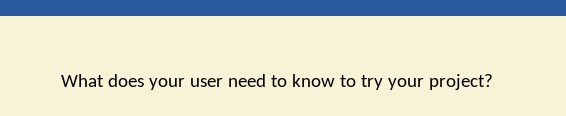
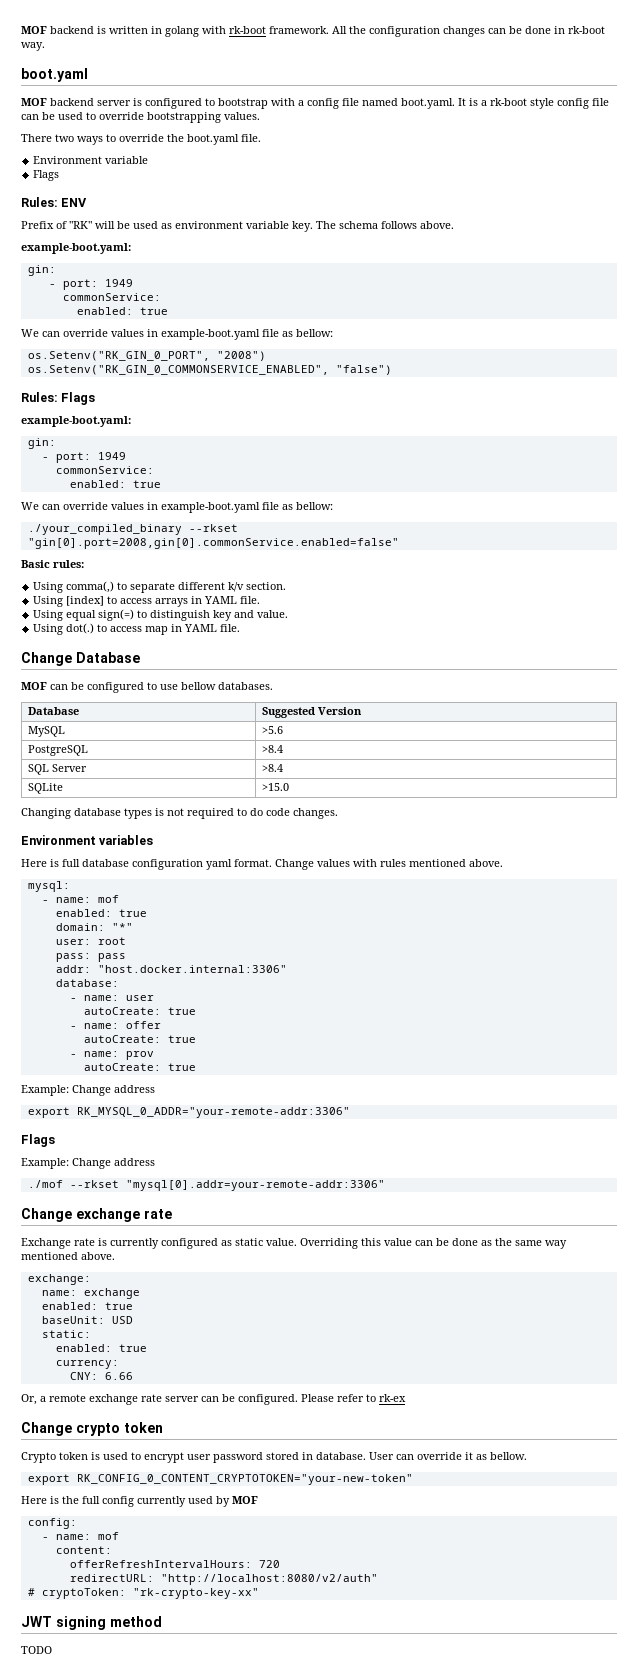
- What does your user need to know to try your project?
+ MOF backend is written in golang with rk-boot framework. All the configuration changes can be done in rk-boot way.
+ boot.yaml
+ MOF backend server is configured to bootstrap with a config file named boot.yaml. It is a rk-boot style config file can be used to override bootstrapping values.
+ There two ways to override the boot.yaml file.
+ Environment variable
+ Flags
+ Rules: ENV
+ Prefix of "RK" will be used as environment variable key. The schema follows above.
+ example-boot.yaml:
+ gin:
+ - port: 1949
+ commonService:
+ enabled: true
+ We can override values in example-boot.yaml file as bellow:
+ os.Setenv("RK_GIN_0_PORT", "2008")
+ os.Setenv("RK_GIN_0_COMMONSERVICE_ENABLED", "false")
+ Rules: Flags
+ example-boot.yaml:
+ gin:
+ - port: 1949
+ commonService:
+ enabled: true
+ We can override values in example-boot.yaml file as bellow:
+ ./your_compiled_binary --rkset "gin[0].port=2008,gin[0].commonService.enabled=false"
+ Basic rules:
+ Using comma(,) to separate different k/v section.
+ Using [index] to access arrays in YAML file.
+ Using equal sign(=) to distinguish key and value.
+ Using dot(.) to access map in YAML file.
+ Change Database
+ MOF can be configured to use bellow databases.
+ Database | Suggested Version
+ MySQL | >5.6
+ PostgreSQL | >8.4
+ SQL Server | >8.4
+ SQLite | >15.0
+ Changing database types is not required to do code changes.
+ Environment variables
+ Here is full database configuration yaml format. Change values with rules mentioned above.
+ mysql:
+ - name: mof
+ enabled: true
+ domain: "*"
+ user: root
+ pass: pass
+ addr: "host.docker.internal:3306"
+ database:
+ - name: user
+ autoCreate: true
+ - name: offer
+ autoCreate: true
+ - name: prov
+ autoCreate: true
+ Example: Change address
+ export RK_MYSQL_0_ADDR="your-remote-addr:3306"
+ Flags
+ Example: Change address
+ ./mof --rkset "mysql[0].addr=your-remote-addr:3306"
+ Change exchange rate
+ Exchange rate is currently configured as static value. Overriding this value can be done as the same way mentioned above.
+ exchange:
+ name: exchange
+ enabled: true
+ baseUnit: USD
+ static:
+ enabled: true
+ currency:
+ CNY: 6.66
+ Or, a remote exchange rate server can be configured. Please refer to rk-ex
+ Change crypto token
+ Crypto token is used to encrypt user password stored in database. User can override it as bellow.
+ export RK_CONFIG_0_CONTENT_CRYPTOTOKEN="your-new-token"
+ Here is the full config currently used by MOF
+ config:
+ - name: mof
+ content:
+ offerRefreshIntervalHours: 720
+ redirectURL: "http://localhost:8080/v2/auth"
+ # cryptoToken: "rk-crypto-key-xx"
+ JWT signing method
+ TODO

